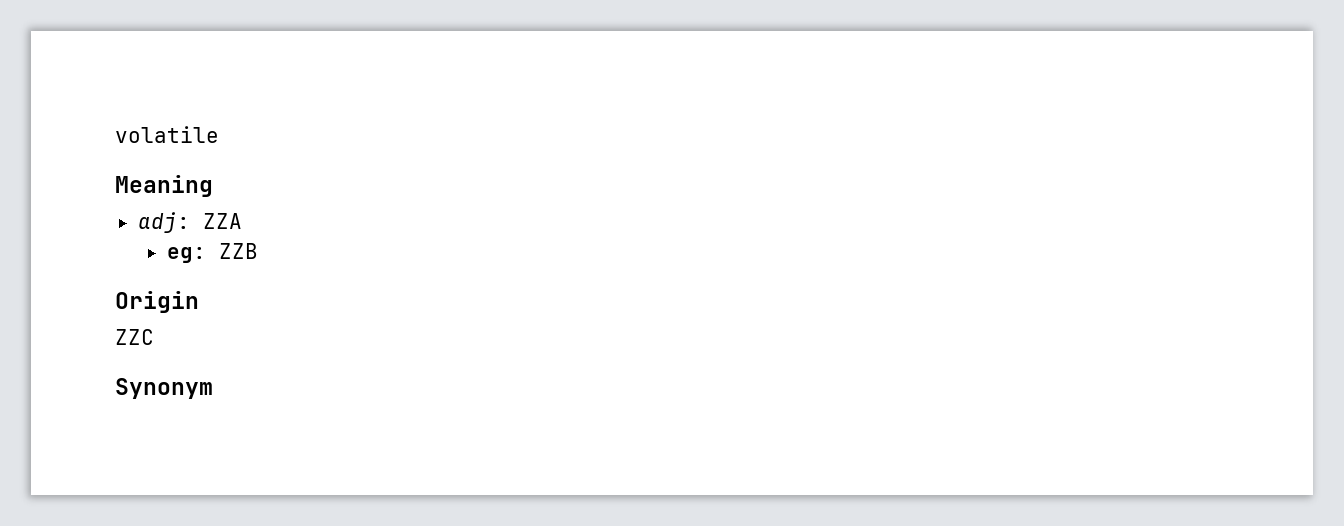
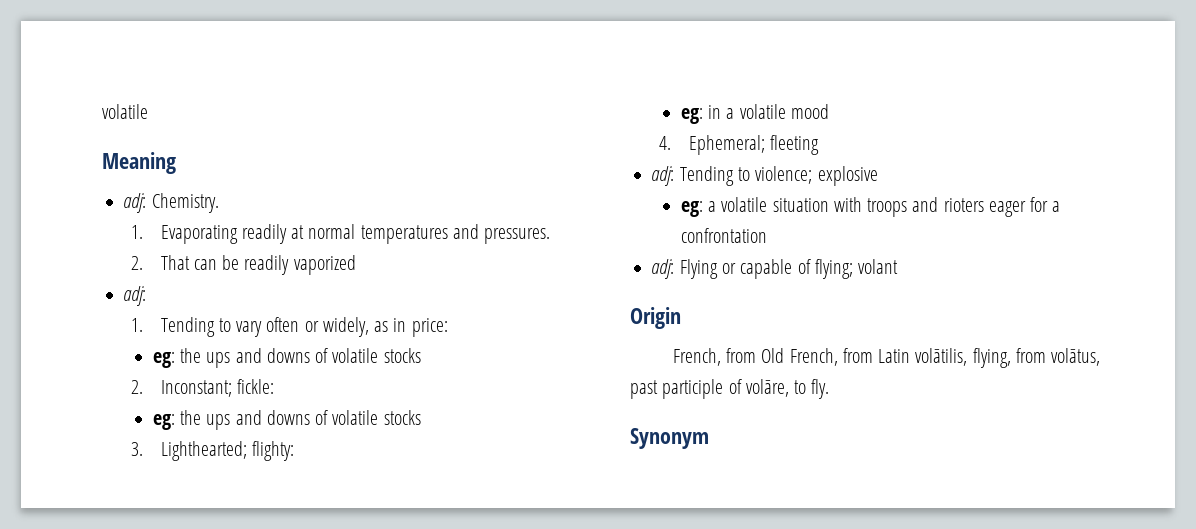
- adj: ZZA
- eg: ZZB
+ adj: Chemistry.
+ 1. Evaporating readily at normal temperatures and pressures.
+ 2. That can be readily vaporized
+ adj:
+ 1. Tending to vary often or widely, as in price:
+ eg: the ups and downs of volatile stocks
+ 2. Inconstant; fickle:
+ eg: the ups and downs of volatile stocks
+ 3. Lighthearted; flighty:
+ eg: in a volatile mood
+ 4. Ephemeral; fleeting
+ adj: Tending to violence; explosive
+ eg: a volatile situation with troops and rioters eager for a confrontation
+ adj: Flying or capable of flying; volant
  Origin
- ZZC
+ French, from Old French, from Latin volātilis, flying, from volātus, past participle of volāre, to fly.

